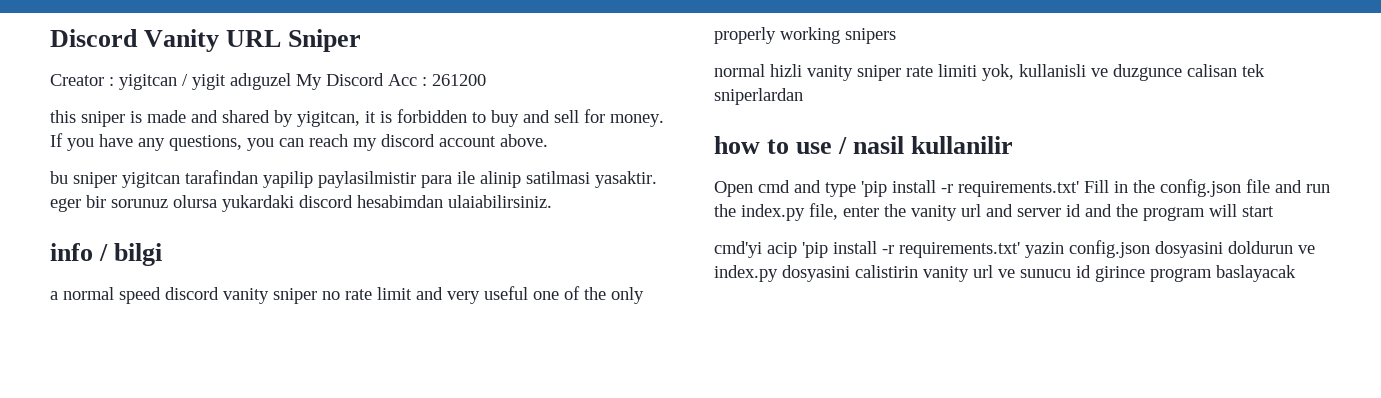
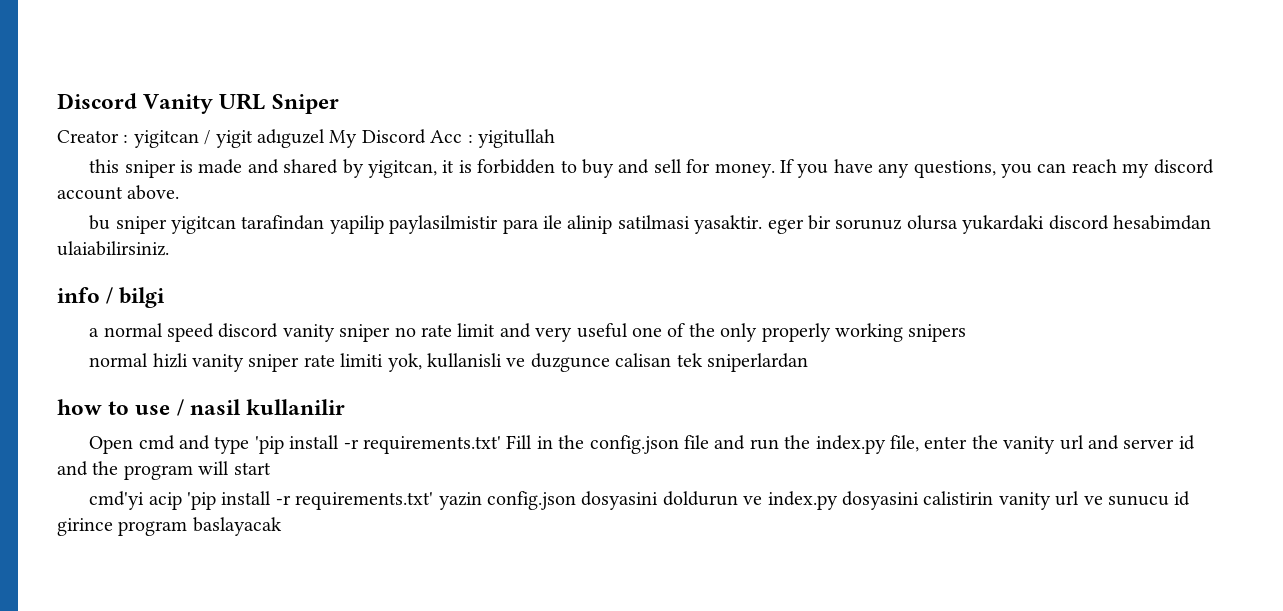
- Creator : yigitcan / yigit adıguzel My Discord Acc : 261200
+ Creator : yigitcan / yigit adıguzel My Discord Acc : yigitullah

